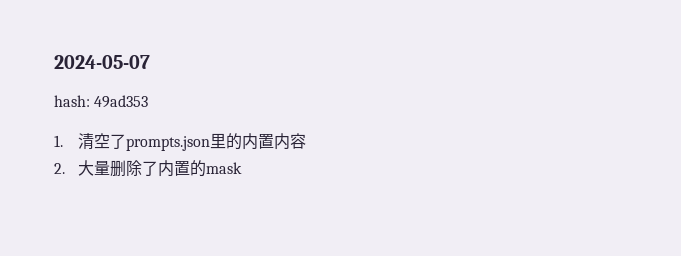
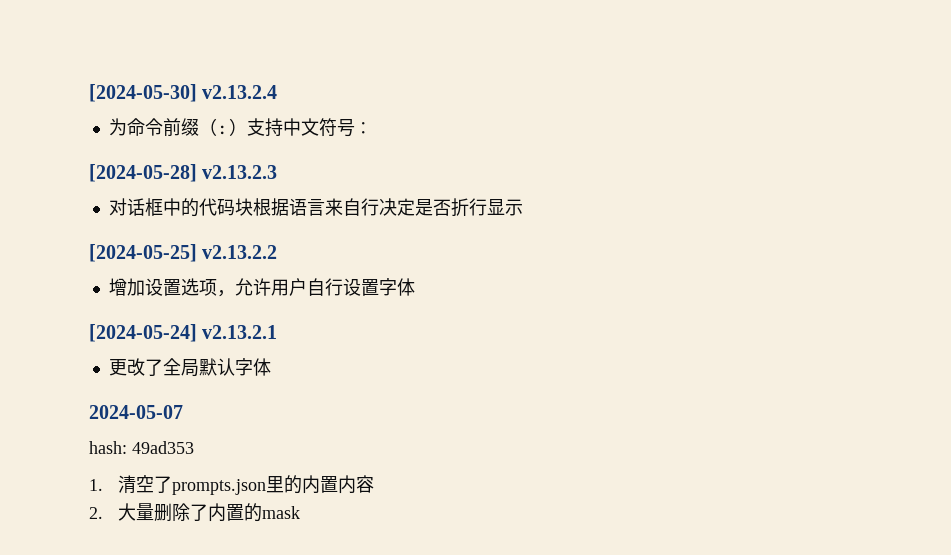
+ [2024-05-30] v2.13.2.4
+ 为命令前缀（:）支持中文符号：
+ [2024-05-28] v2.13.2.3
+ 对话框中的代码块根据语言来自行决定是否折行显示
+ [2024-05-25] v2.13.2.2
+ 增加设置选项，允许用户自行设置字体
+ [2024-05-24] v2.13.2.1
+ 更改了全局默认字体

